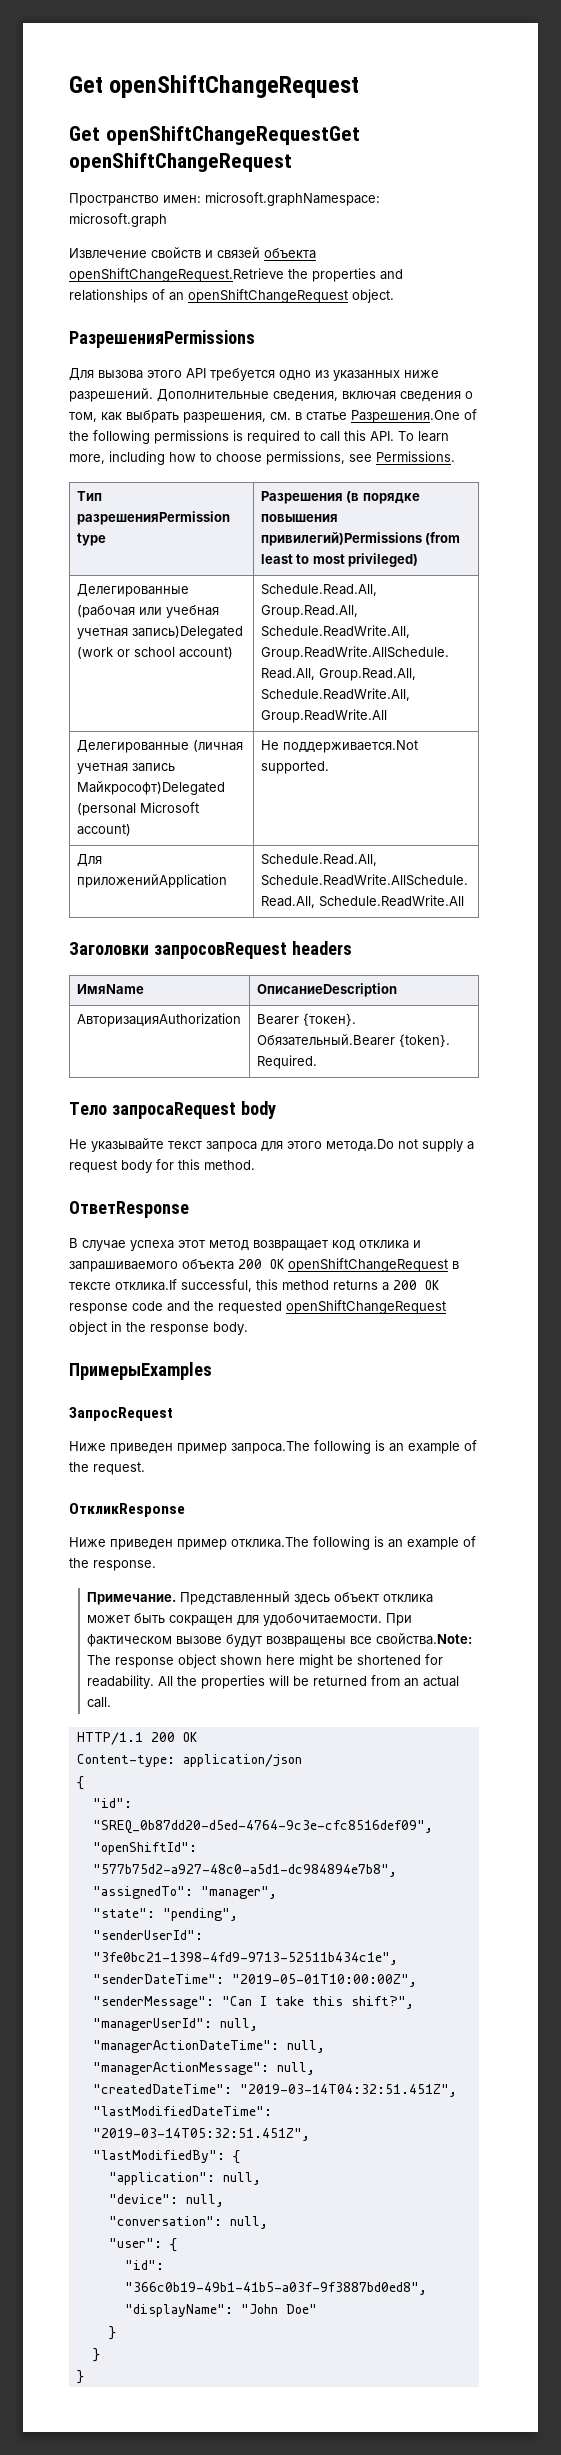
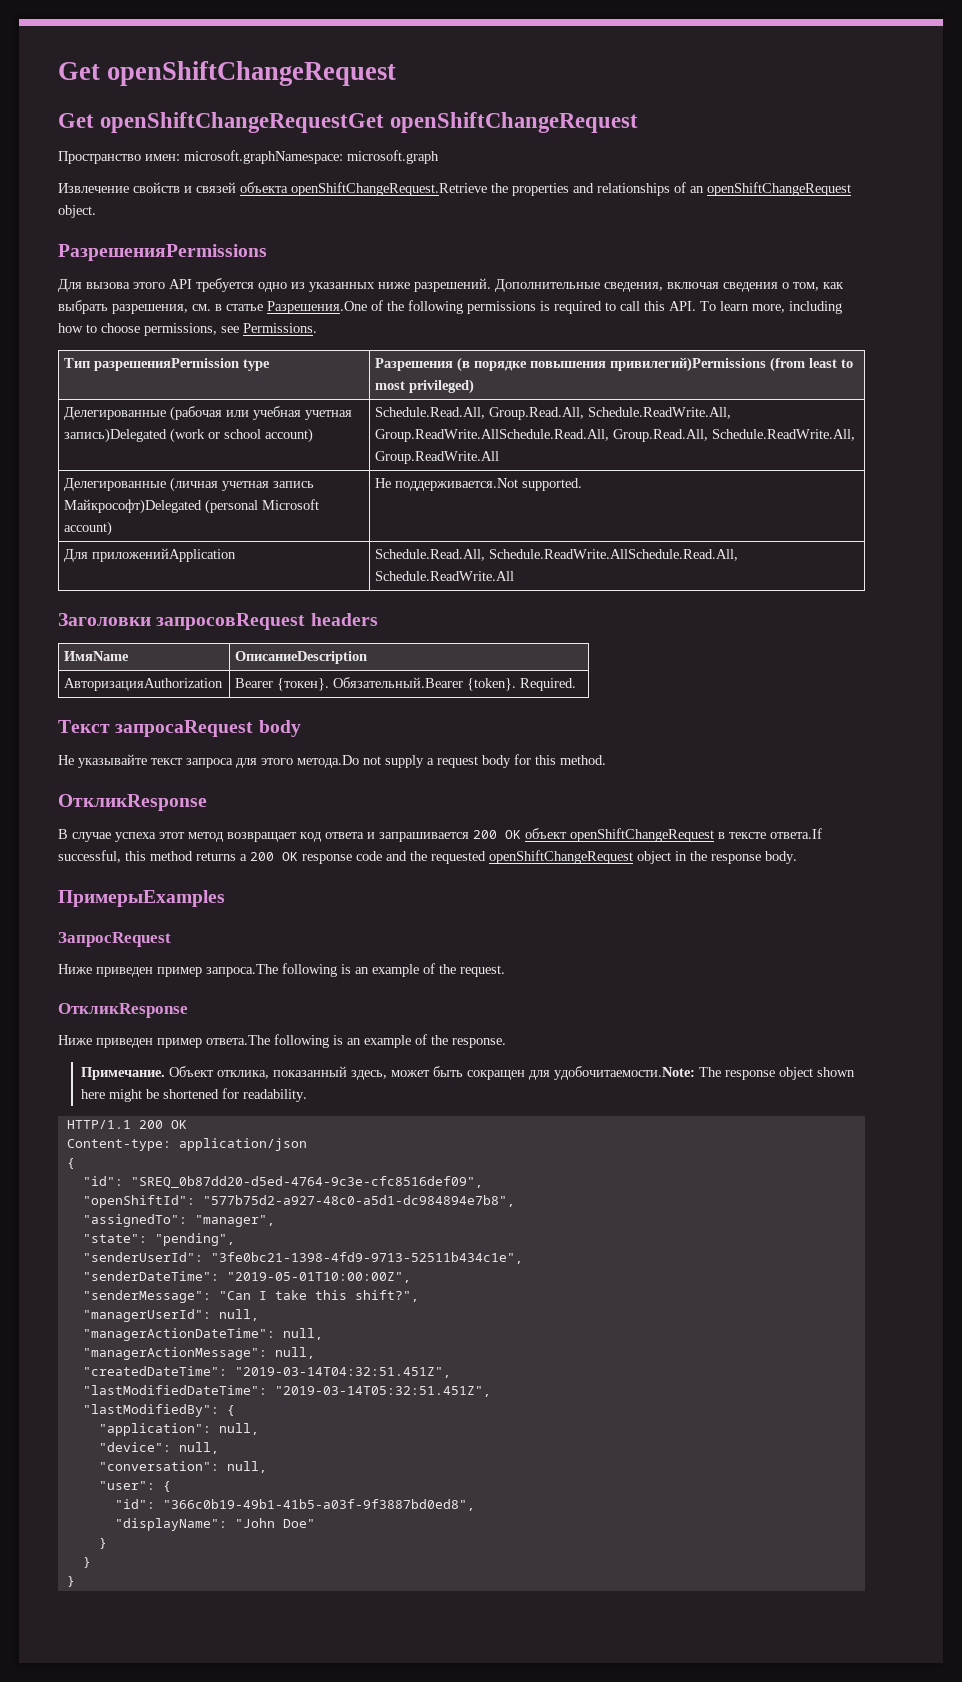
- Тело запросаRequest body
+ Текст запросаRequest body
  Не указывайте текст запроса для этого метода.Do not supply a request body for this method.
- ОтветResponse
+ ОткликResponse
- В случае успеха этот метод возвращает код отклика и запрашиваемого объекта 200 OK openShiftChangeRequest в тексте отклика.If successful, this method returns a 200 OK response code and the requested openShiftChangeRequest object in the response body.
+ В случае успеха этот метод возвращает код ответа и запрашивается 200 OK объект openShiftChangeRequest в тексте ответа.If successful, this method returns a 200 OK response code and the requested openShiftChangeRequest object in the response body.
- Ниже приведен пример отклика.The following is an example of the response.
+ Ниже приведен пример ответа.The following is an example of the response.
- Представленный здесь объект отклика может быть сокращен для удобочитаемости. При фактическом вызове будут возвращены все свойства.Note: The response object shown here might be shortened for readability. All the properties will be returned from an actual call.
+ Объект отклика, показанный здесь, может быть сокращен для удобочитаемости.Note: The response object shown here might be shortened for readability.

